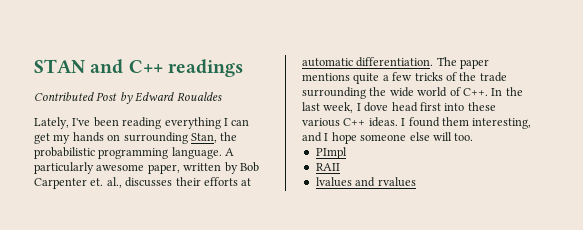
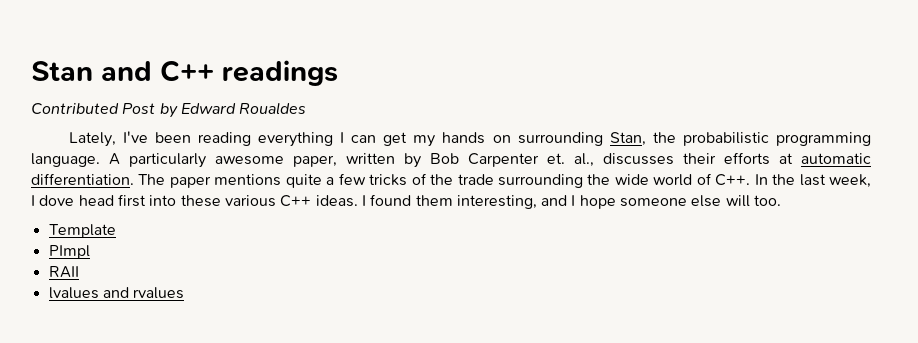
- STAN and C++ readings
+ Stan and C++ readings
+ Template

